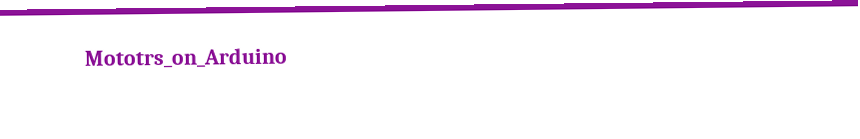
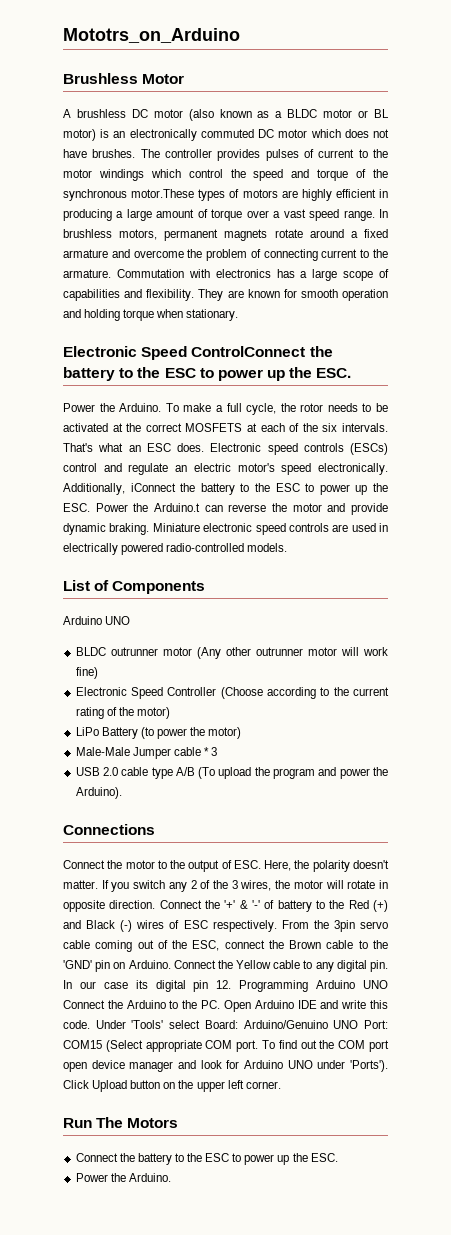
+ Brushless Motor
+ A brushless DC motor (also known as a BLDC motor or BL motor) is an electronically commuted DC motor which does not have brushes. The controller provides pulses of current to the motor windings which control the speed and torque of the synchronous motor.These types of motors are highly efficient in producing a large amount of torque over a vast speed range. In brushless motors, permanent magnets rotate around a fixed armature and overcome the problem of connecting current to the armature. Commutation with electronics has a large scope of capabilities and flexibility. They are known for smooth operation and holding torque when stationary.
+ Electronic Speed ControlConnect the battery to the ESC to power up the ESC.
+ Power the Arduino. To make a full cycle, the rotor needs to be activated at the correct MOSFETS at each of the six intervals. That's what an ESC does. Electronic speed controls (ESCs) control and regulate an electric motor's speed electronically. Additionally, iConnect the battery to the ESC to power up the ESC. Power the Arduino.t can reverse the motor and provide dynamic braking. Miniature electronic speed controls are used in electrically powered radio-controlled models.
+ List of Components
+ Arduino UNO
+ BLDC outrunner motor (Any other outrunner motor will work fine)
+ Electronic Speed Controller (Choose according to the current rating of the motor)
+ LiPo Battery (to power the motor)
+ Male-Male Jumper cable * 3
+ USB 2.0 cable type A/B (To upload the program and power the Arduino).
+ Connections
+ Connect the motor to the output of ESC. Here, the polarity doesn't matter. If you switch any 2 of the 3 wires, the motor will rotate in opposite direction. Connect the '+' & '-' of battery to the Red (+) and Black (-) wires of ESC respectively. From the 3pin servo cable coming out of the ESC, connect the Brown cable to the 'GND' pin on Arduino. Connect the Yellow cable to any digital pin. In our case its digital pin 12. Programming Arduino UNO Connect the Arduino to the PC. Open Arduino IDE and write this code. Under 'Tools' select Board: Arduino/Genuino UNO Port: COM15 (Select appropriate COM port. To find out the COM port open device manager and look for Arduino UNO under 'Ports'). Click Upload button on the upper left corner.
+ Run The Motors
+ Connect the battery to the ESC to power up the ESC.
+ Power the Arduino.

